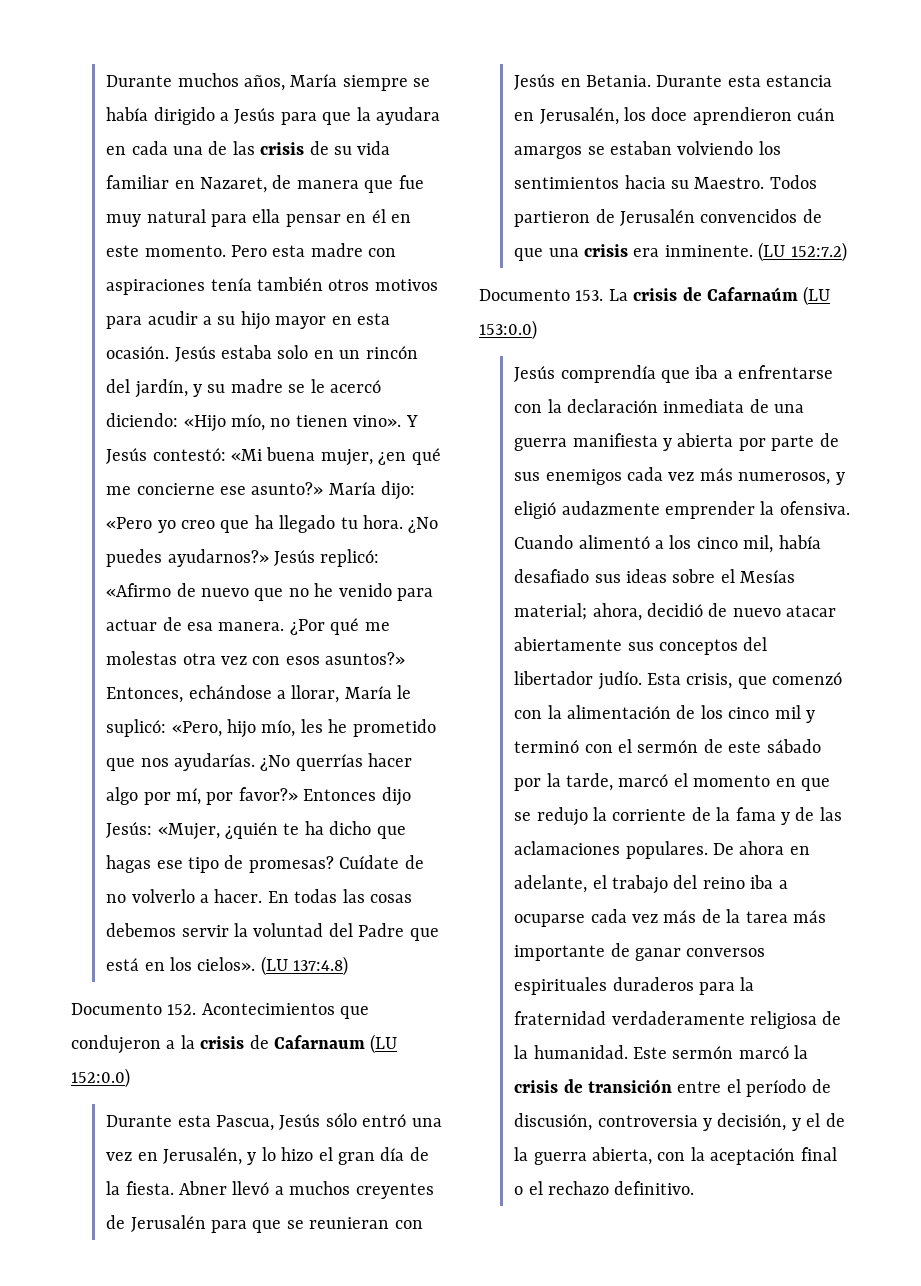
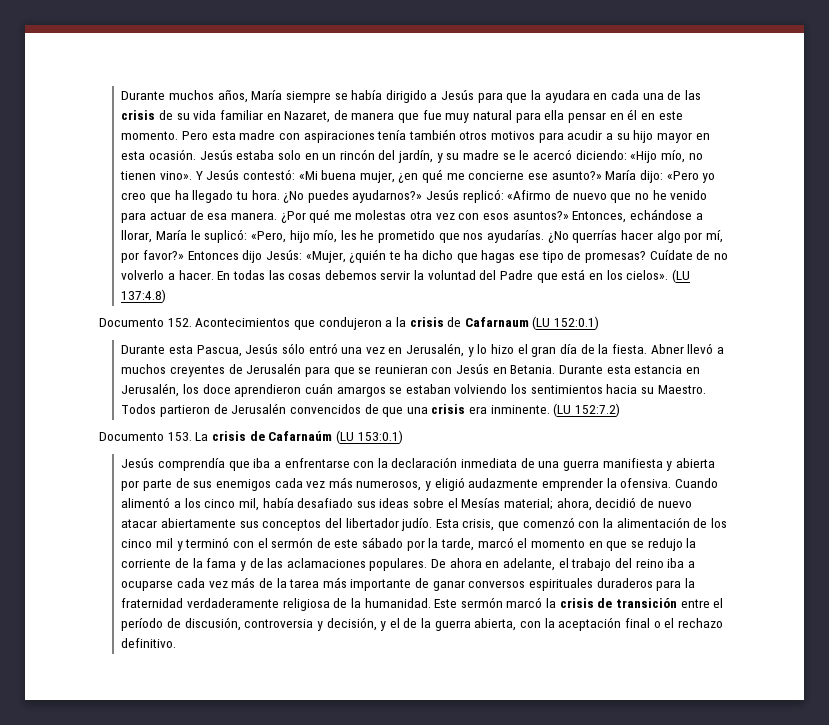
- Documento 152. Acontecimientos que condujeron a la crisis de Cafarnaum (LU 152:0.0)
+ Documento 152. Acontecimientos que condujeron a la crisis de Cafarnaum (LU 152:0.1)
- Documento 153. La crisis de Cafarnaúm (LU 153:0.0)
+ Documento 153. La crisis de Cafarnaúm (LU 153:0.1)

